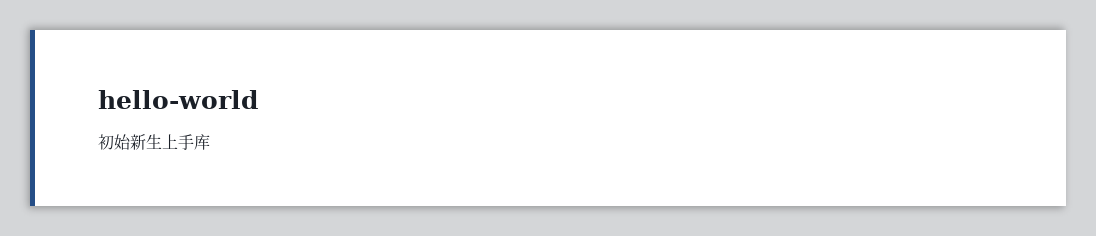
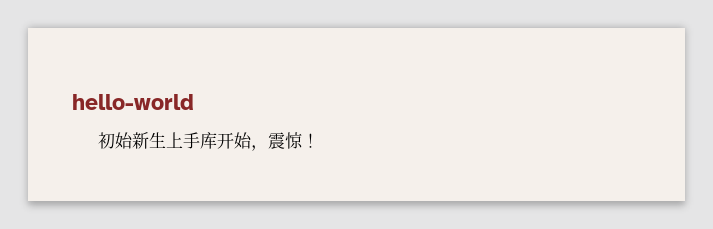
- 初始新生上手库
+ 初始新生上手库开始，震惊！

